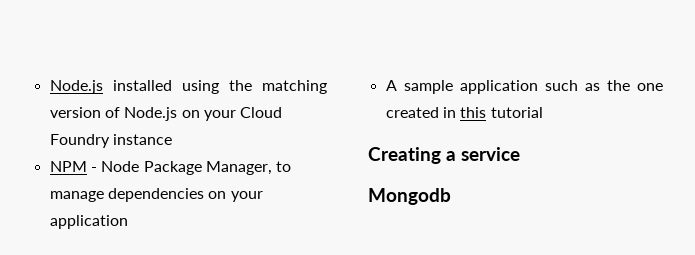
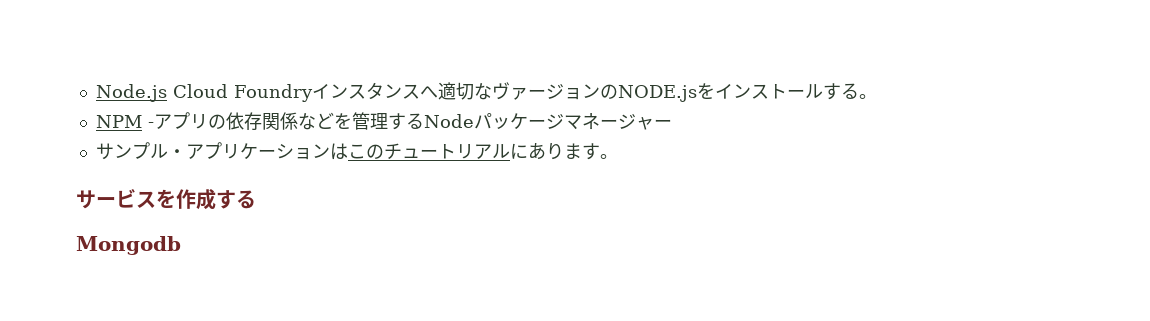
- Node.js installed using the matching version of Node.js on your Cloud Foundry instance
- NPM - Node Package Manager, to manage dependencies on your application
- A sample application such as the one created in this tutorial
- Creating a service
+ Node.js Cloud Foundryインスタンスへ適切なヴァージョンのNODE.jsをインストールする。
+ NPM -アプリの依存関係などを管理するNodeパッケージマネージャー
+ サンプル・アプリケーションはこのチュートリアルにあります。
+ サービスを作成する

